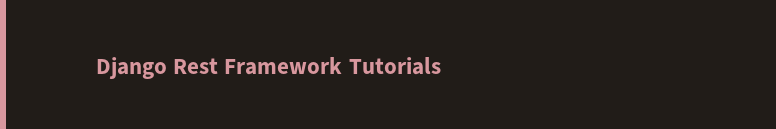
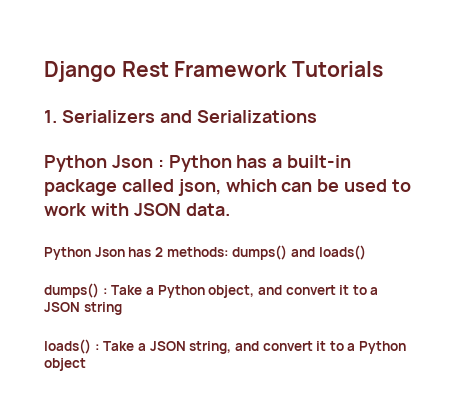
+ 1. Serializers and Serializations
+ Python Json : Python has a built-in package called json, which can be used to work with JSON data.
+ Python Json has 2 methods: dumps() and loads()
+ dumps() : Take a Python object, and convert it to a JSON string
+ loads() : Take a JSON string, and convert it to a Python object

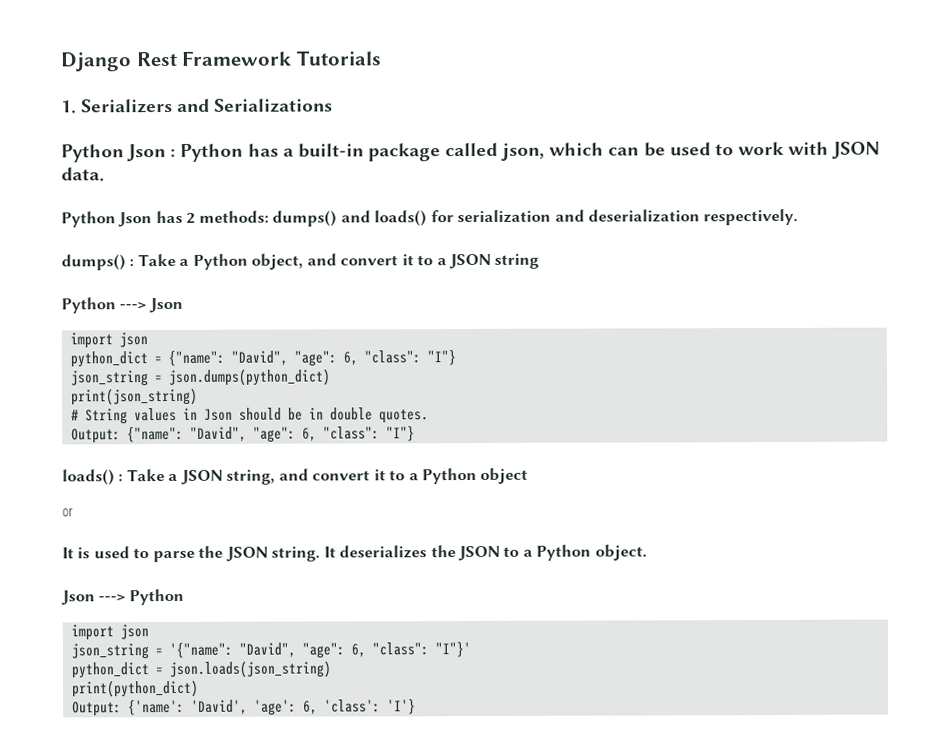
- Python Json has 2 methods: dumps() and loads()
+ Python Json has 2 methods: dumps() and loads() for serialization and deserialization respectively.
+ Python ---> Json
+ import json
+ python_dict = {"name": "David", "age": 6, "class": "I"}
+ json_string = json.dumps(python_dict)
+ print(json_string)
+ # String values in Json should be in double quotes.
+ Output: {"name": "David", "age": 6, "class": "I"}
+ or
+ It is used to parse the JSON string. It deserializes the JSON to a Python object.
+ Json ---> Python
+ import json
+ json_string = '{"name": "David", "age": 6, "class": "I"}'
+ python_dict = json.loads(json_string)
+ print(python_dict)
+ Output: {'name': 'David', 'age': 6, 'class': 'I'}

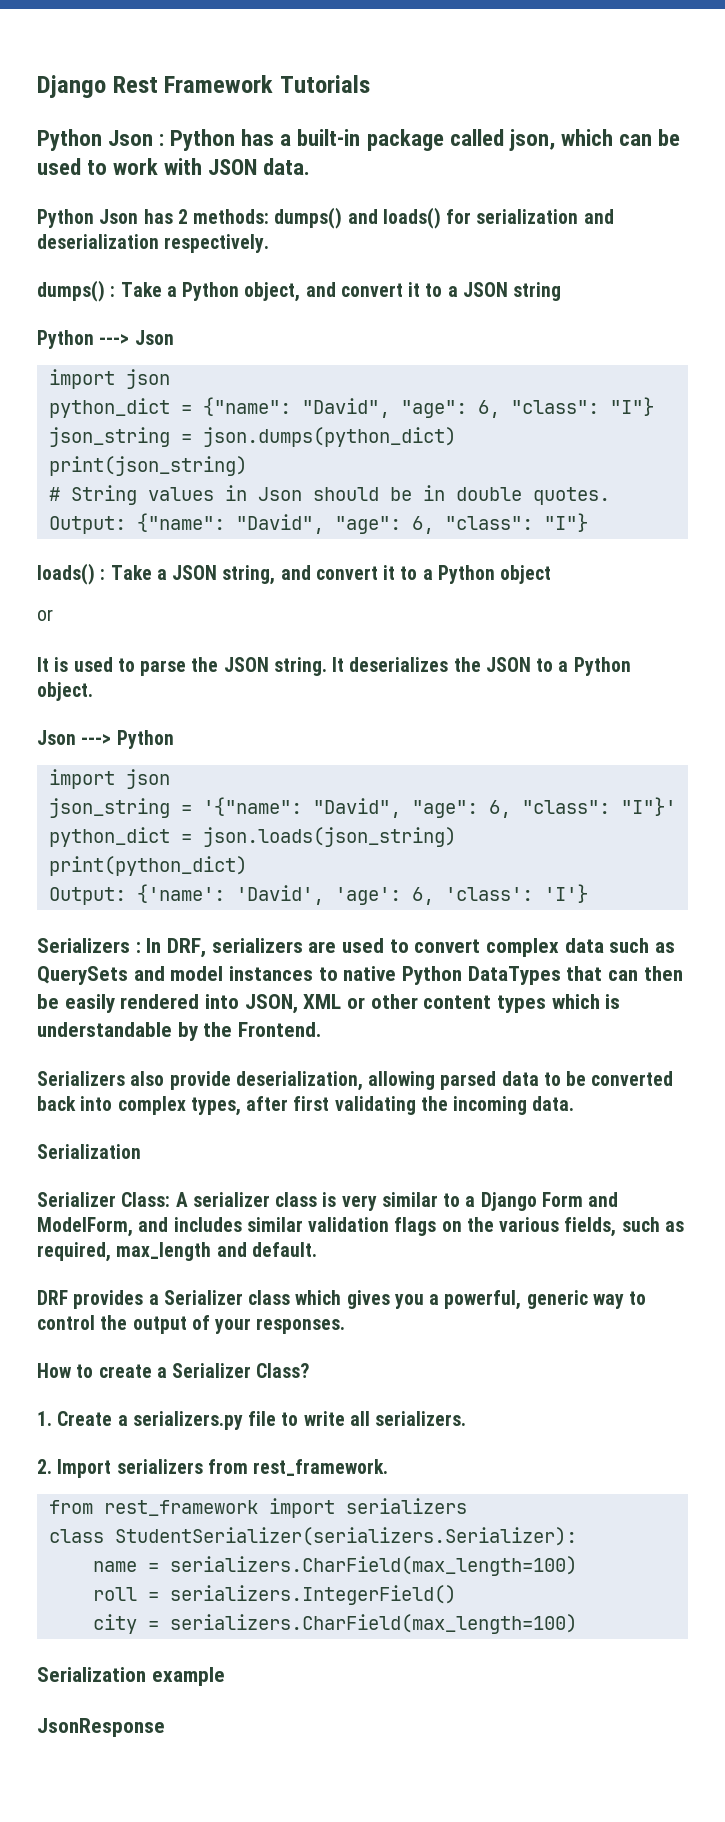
- 1. Serializers and Serializations
+ Serializers : In DRF, serializers are used to convert complex data such as QuerySets and model instances to native Python DataTypes that can then be easily rendered into JSON, XML or other content types which is understandable by the Frontend.
+ Serializers also provide deserialization, allowing parsed data to be converted back into complex types, after first validating the incoming data.
+ Serialization
+ Serializer Class: A serializer class is very similar to a Django Form and ModelForm, and includes similar validation flags on the various fields, such as required, max_length and default.
+ DRF provides a Serializer class which gives you a powerful, generic way to control the output of your responses.
+ How to create a Serializer Class?
+ 1. Create a serializers.py file to write all serializers.
+ 2. Import serializers from rest_framework.
+ from rest_framework import serializers
+ class StudentSerializer(serializers.Serializer):
+ name = serializers.CharField(max_length=100)
+ roll = serializers.IntegerField()
+ city = serializers.CharField(max_length=100)
+ Serialization example
+ JsonResponse

